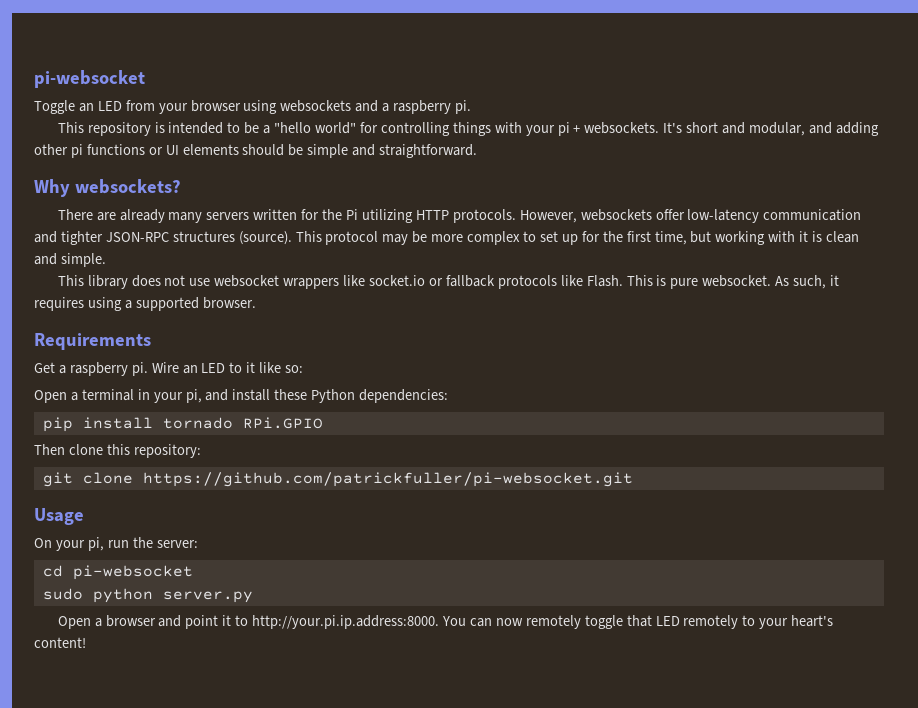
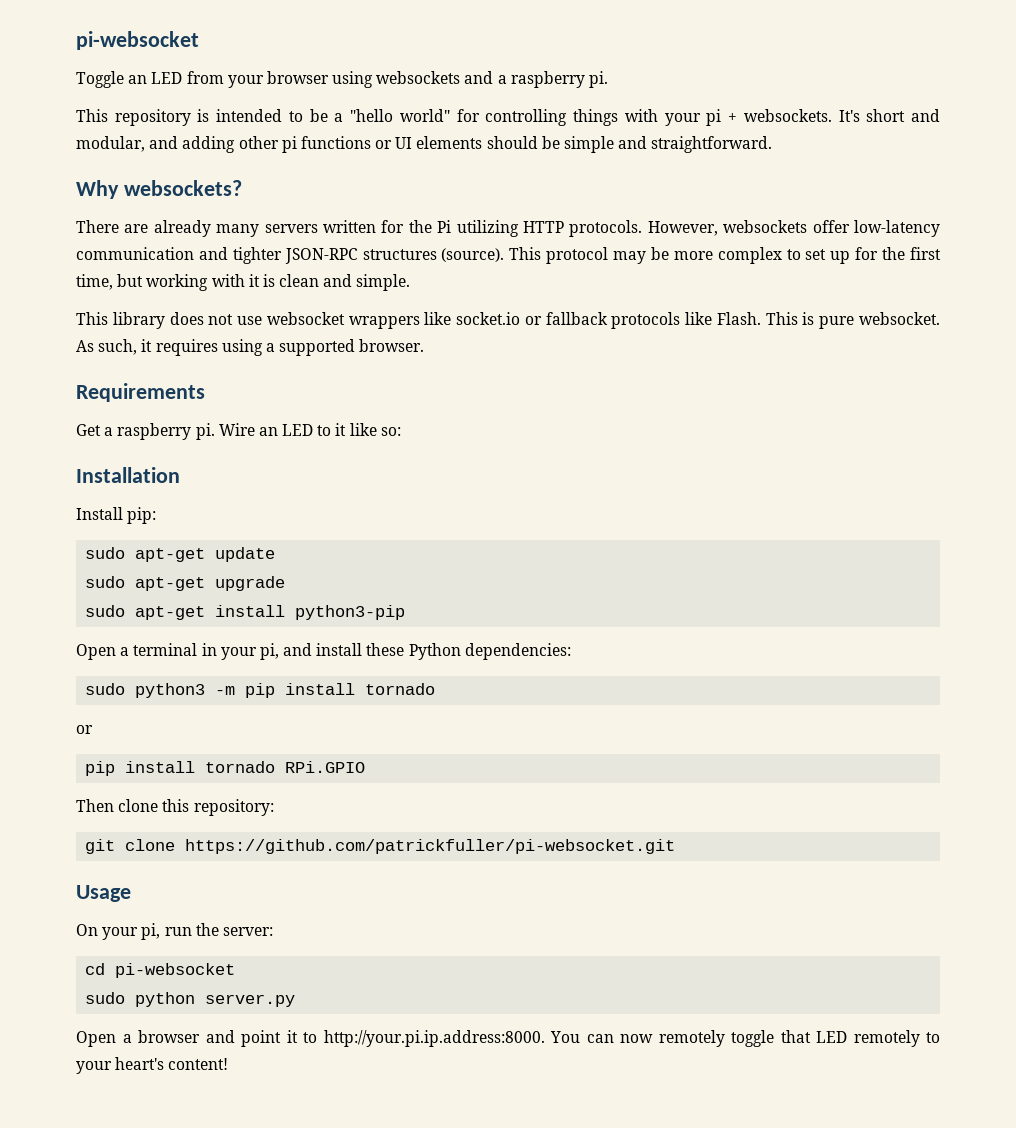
+ Installation
+ Install pip:
+ sudo apt-get update
+ sudo apt-get upgrade
+ sudo apt-get install python3-pip
+ sudo python3 -m pip install tornado
+ or

